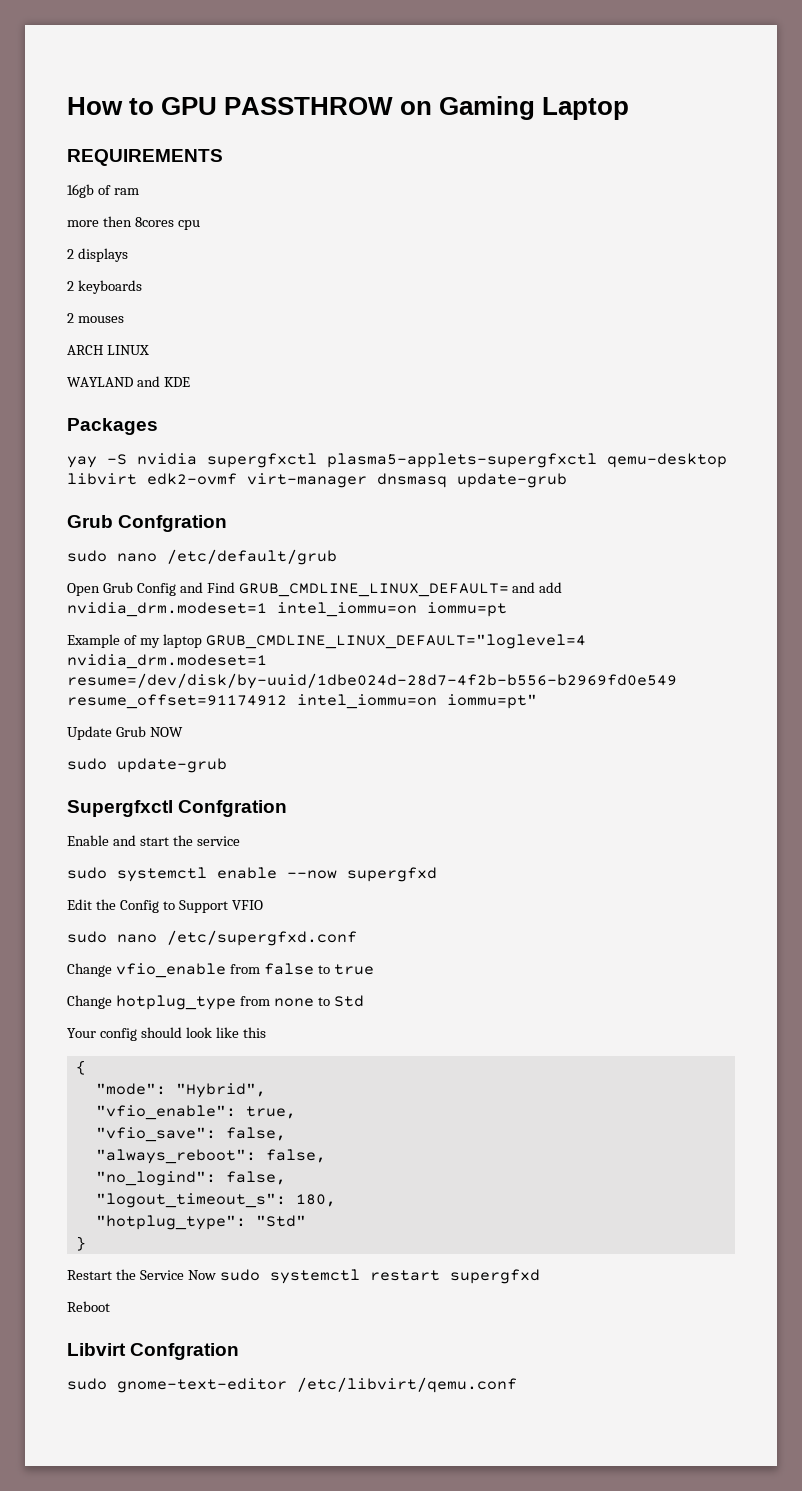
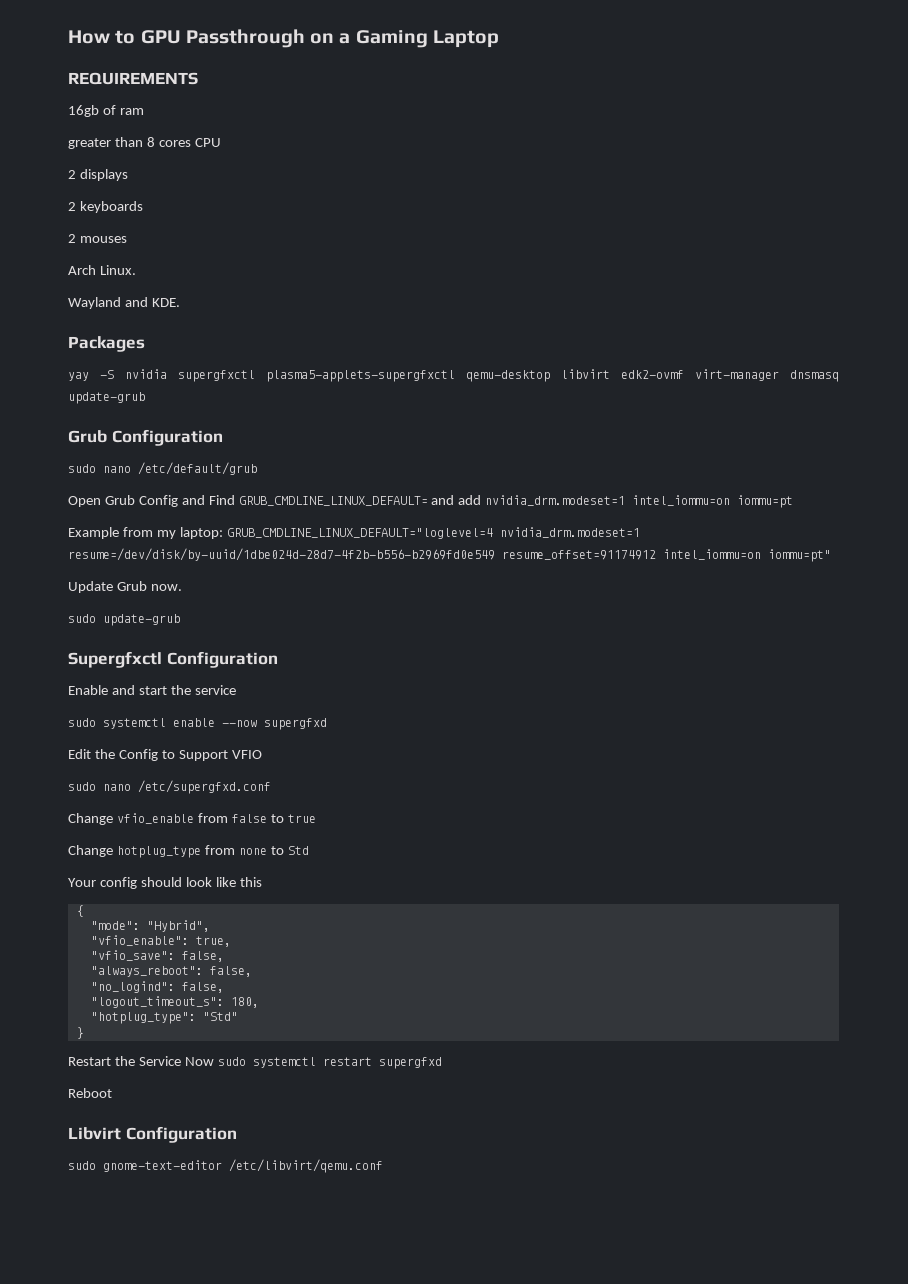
- How to GPU PASSTHROW on Gaming Laptop
+ How to GPU Passthrough on a Gaming Laptop
- more then 8cores cpu
+ greater than 8 cores CPU
- ARCH LINUX
- WAYLAND and KDE
+ Arch Linux.
+ Wayland and KDE.
- Grub Confgration
+ Grub Configuration
- Example of my laptop GRUB_CMDLINE_LINUX_DEFAULT="loglevel=4 nvidia_drm.modeset=1 resume=/dev/disk/by-uuid/1dbe024d-28d7-4f2b-b556-b2969fd0e549 resume_offset=91174912 intel_iommu=on iommu=pt"
+ Example from my laptop: GRUB_CMDLINE_LINUX_DEFAULT="loglevel=4 nvidia_drm.modeset=1 resume=/dev/disk/by-uuid/1dbe024d-28d7-4f2b-b556-b2969fd0e549 resume_offset=91174912 intel_iommu=on iommu=pt"
- Update Grub NOW
+ Update Grub now.
- Supergfxctl Confgration
+ Supergfxctl Configuration
- Libvirt Confgration
+ Libvirt Configuration

